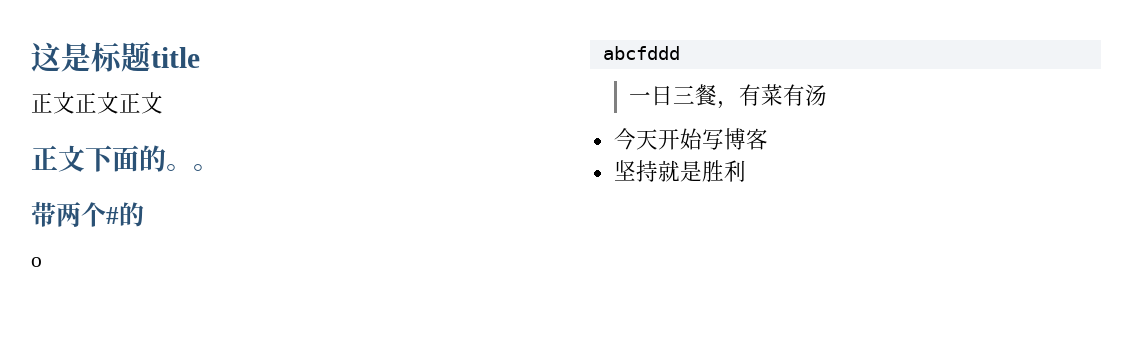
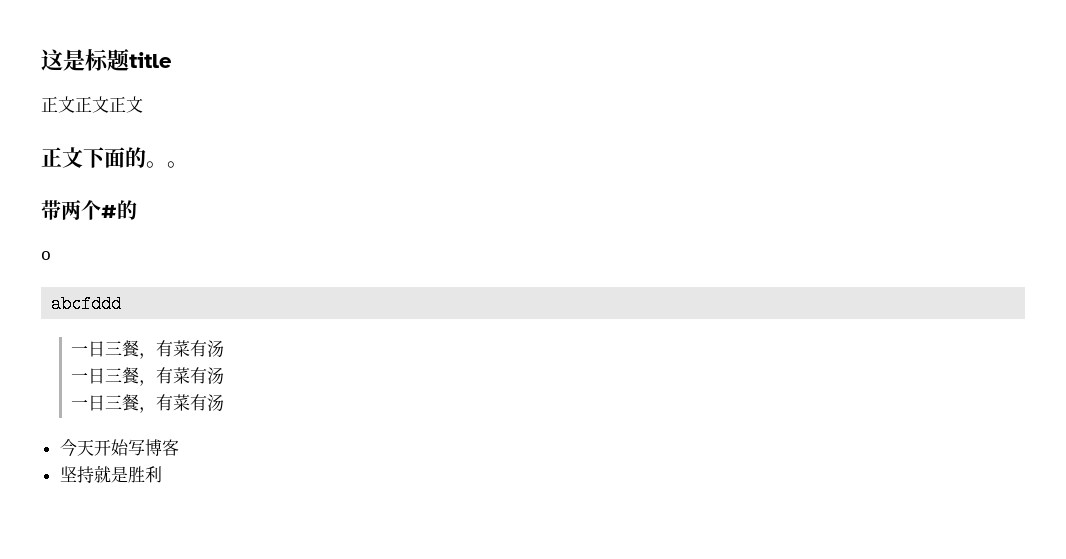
  abcfddd
+ 一日三餐，有菜有汤
+ 一日三餐，有菜有汤

